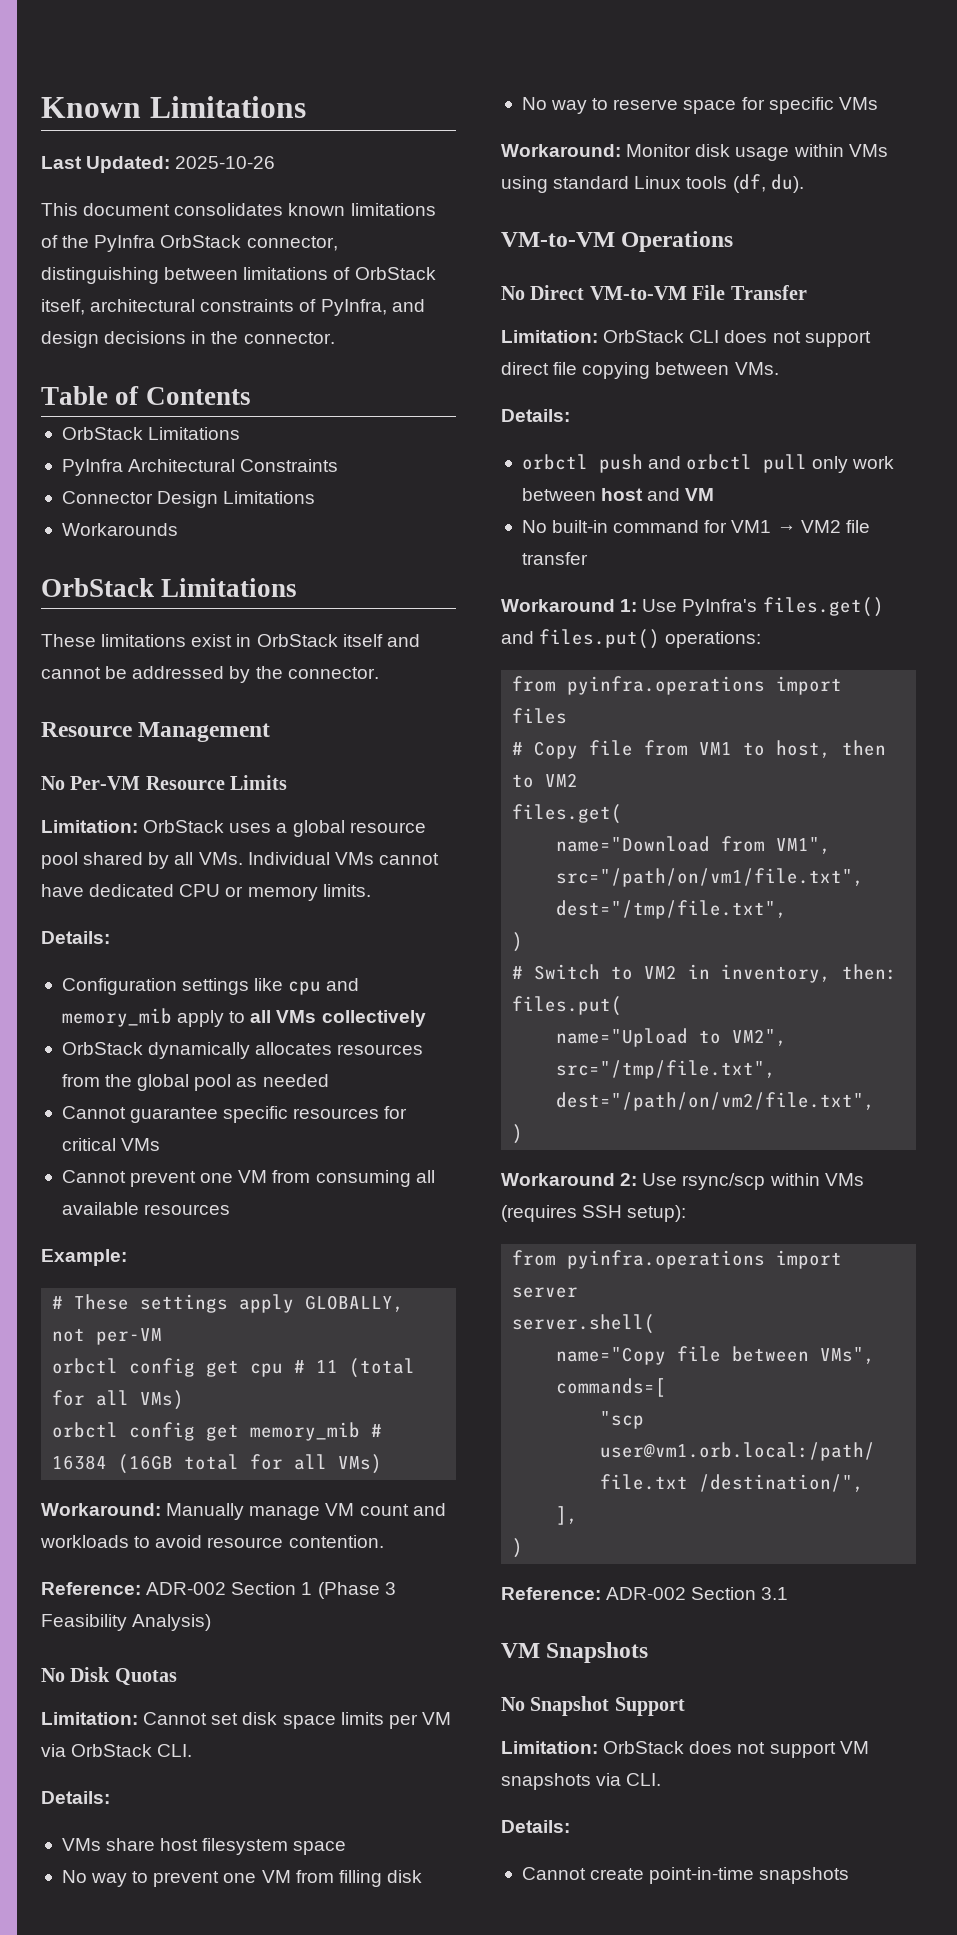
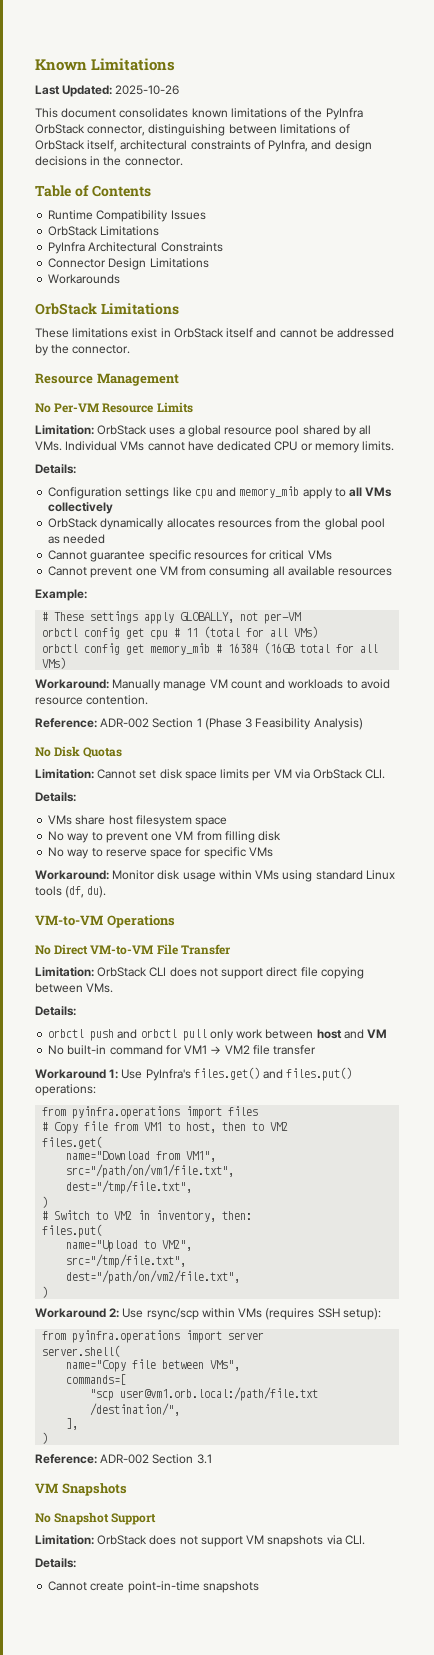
+ Runtime Compatibility Issues

